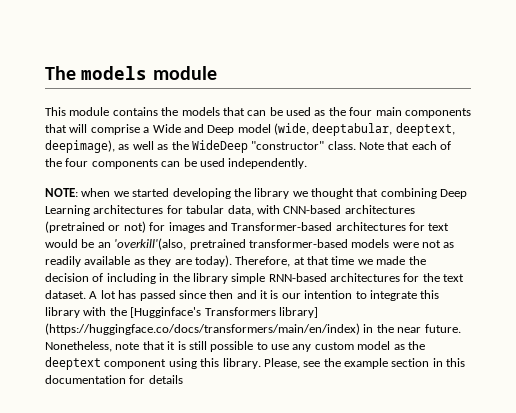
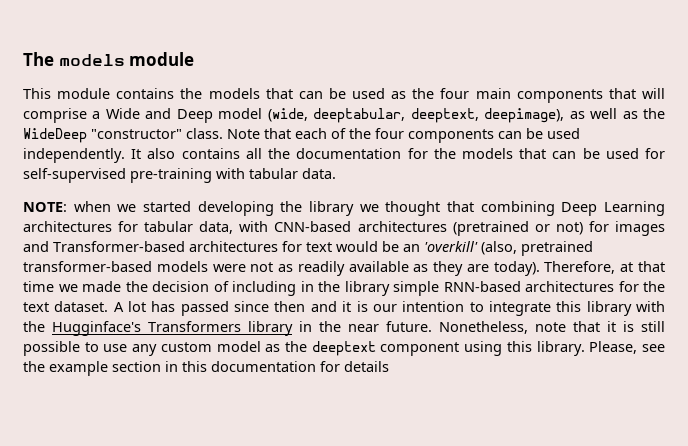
+ It also contains all the documentation for the models that can be used for self-supervised pre-training with tabular data.
- NOTE: when we started developing the library we thought that combining Deep Learning architectures for tabular data, with CNN-based architectures (pretrained or not) for images and Transformer-based architectures for text would be an 'overkill'(also, pretrained transformer-based models were not as readily available as they are today).
+ NOTE: when we started developing the library we thought that combining Deep Learning architectures for tabular data, with CNN-based architectures (pretrained or not) for images and Transformer-based architectures for text would be an 'overkill' (also, pretrained transformer-based models were not as readily available as they are today).
- A lot has passed since then and it is our intention to integrate this library with the [Hugginface's Transformers library] (https://huggingface.co/docs/transformers/main/en/index) in the near future.
+ A lot has passed since then and it is our intention to integrate this library with the Hugginface's Transformers library in the near future.

